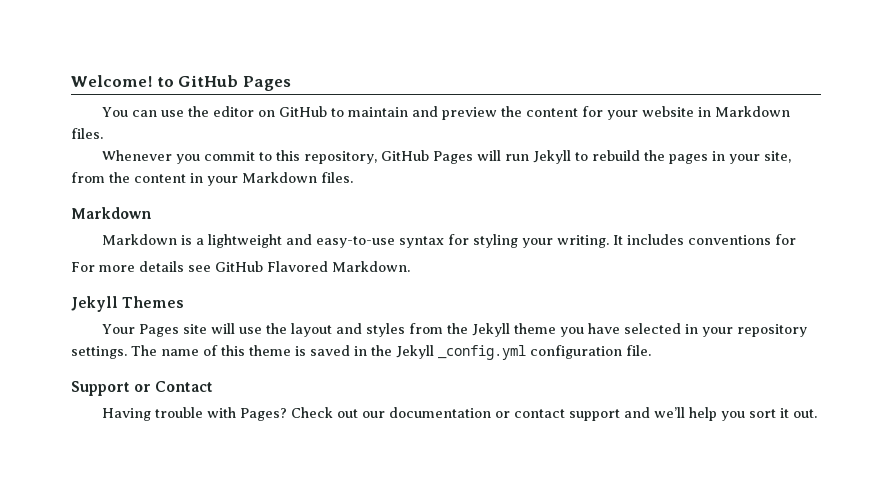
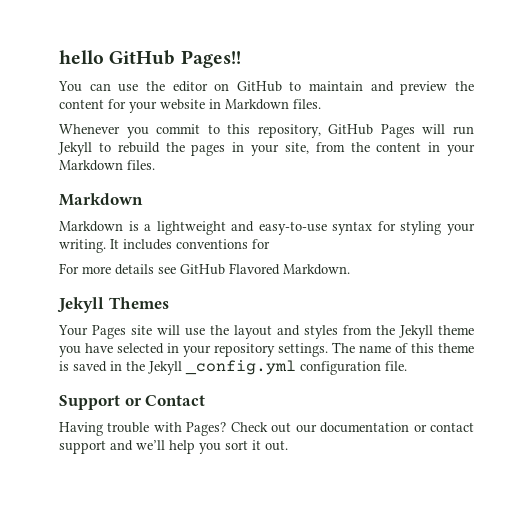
- Welcome! to GitHub Pages
+ hello GitHub Pages!!

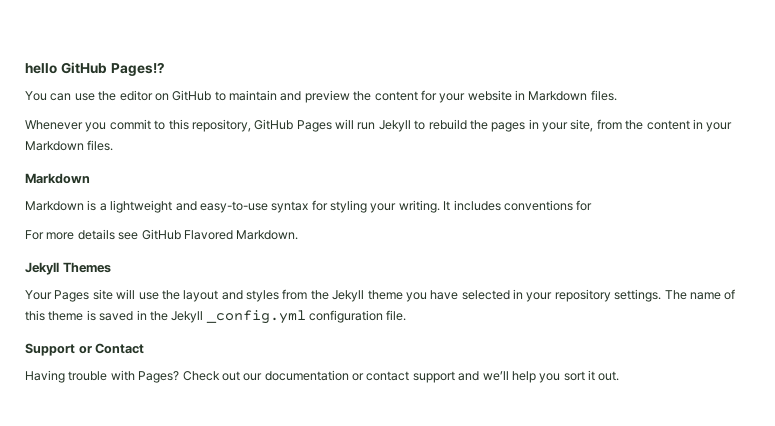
- hello GitHub Pages!!
+ hello GitHub Pages!?

